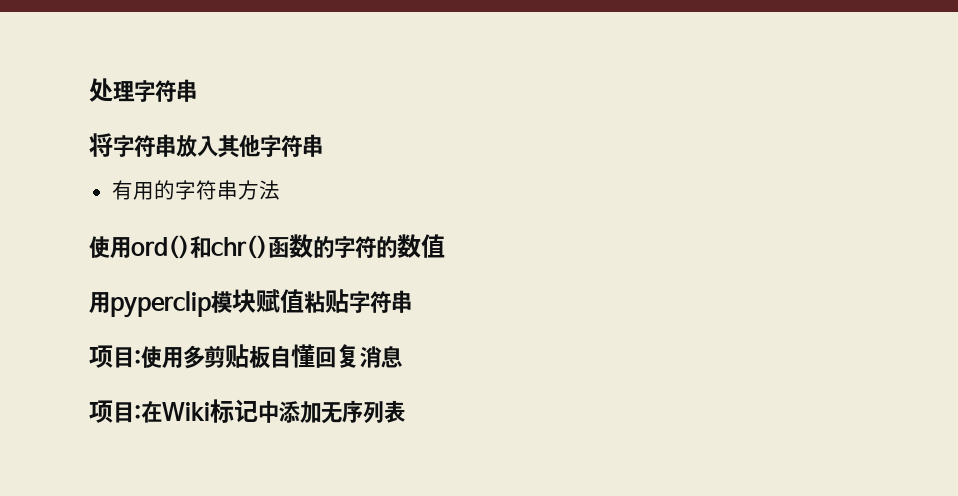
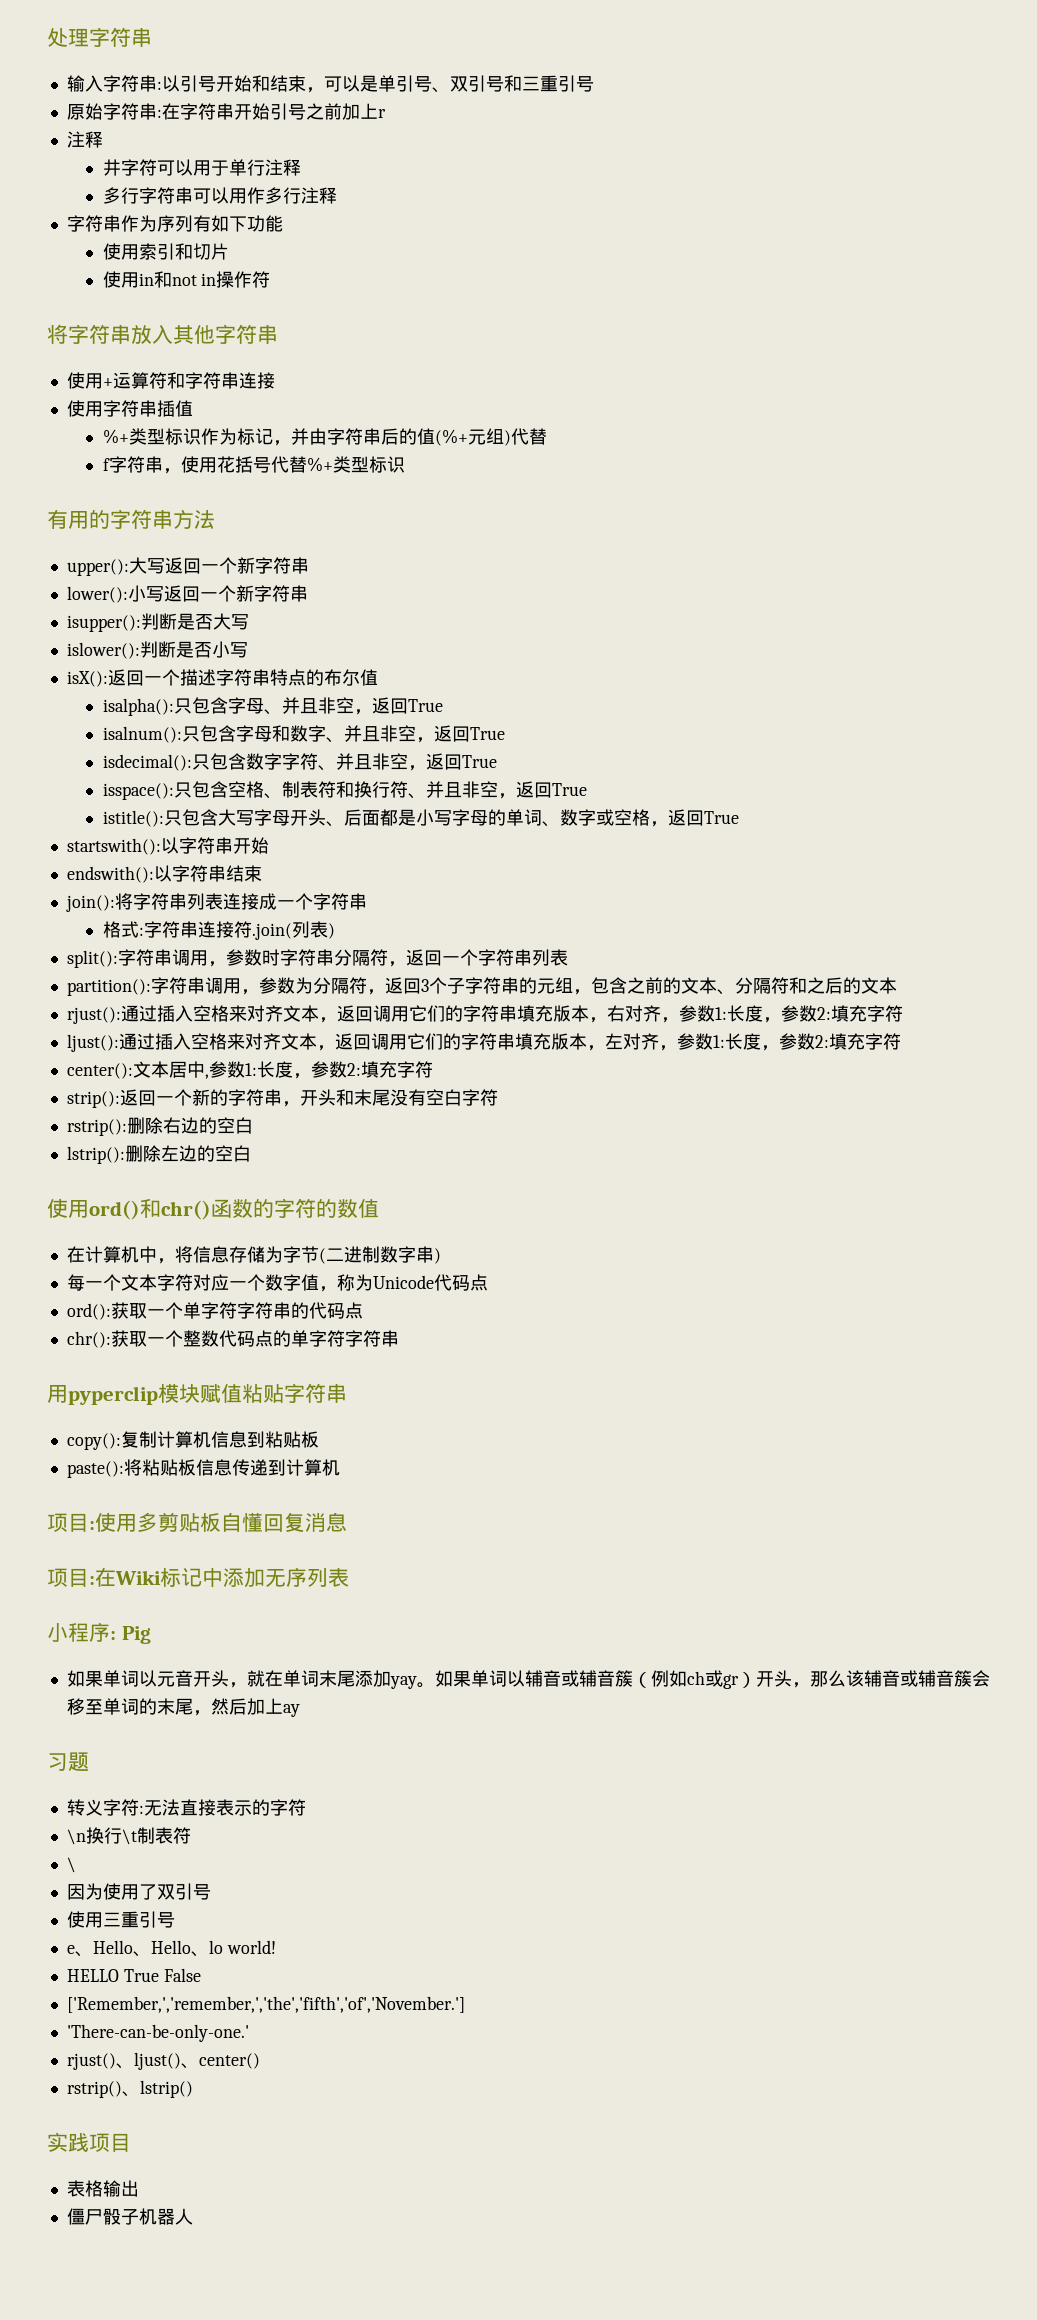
+ 输入字符串:以引号开始和结束，可以是单引号、双引号和三重引号
+ 原始字符串:在字符串开始引号之前加上r
+ 注释
+ 井字符可以用于单行注释
+ 多行字符串可以用作多行注释
+ 字符串作为序列有如下功能
+ 使用索引和切片
+ 使用in和not in操作符
+ 使用+运算符和字符串连接
+ 使用字符串插值
+ %+类型标识作为标记，并由字符串后的值(%+元组)代替
+ f字符串，使用花括号代替%+类型标识
  有用的字符串方法
+ upper():大写返回一个新字符串
+ lower():小写返回一个新字符串
+ isupper():判断是否大写
+ islower():判断是否小写
+ isX():返回一个描述字符串特点的布尔值
+ isalpha():只包含字母、并且非空，返回True
+ isalnum():只包含字母和数字、并且非空，返回True
+ isdecimal():只包含数字字符、并且非空，返回True
+ isspace():只包含空格、制表符和换行符、并且非空，返回True
+ istitle():只包含大写字母开头、后面都是小写字母的单词、数字或空格，返回True
+ startswith():以字符串开始
+ endswith():以字符串结束
+ join():将字符串列表连接成一个字符串
+ 格式:字符串连接符.join(列表)
+ split():字符串调用，参数时字符串分隔符，返回一个字符串列表
+ partition():字符串调用，参数为分隔符，返回3个子字符串的元组，包含之前的文本、分隔符和之后的文本
+ rjust():通过插入空格来对齐文本，返回调用它们的字符串填充版本，右对齐，参数1:长度，参数2:填充字符
+ ljust():通过插入空格来对齐文本，返回调用它们的字符串填充版本，左对齐，参数1:长度，参数2:填充字符
+ center():文本居中,参数1:长度，参数2:填充字符
+ strip():返回一个新的字符串，开头和末尾没有空白字符
+ rstrip():删除右边的空白
+ lstrip():删除左边的空白
+ 在计算机中，将信息存储为字节(二进制数字串)
+ 每一个文本字符对应一个数字值，称为Unicode代码点
+ ord():获取一个单字符字符串的代码点
+ chr():获取一个整数代码点的单字符字符串
+ copy():复制计算机信息到粘贴板
+ paste():将粘贴板信息传递到计算机
+ 小程序: Pig
+ 如果单词以元音开头，就在单词末尾添加yay。如果单词以辅音或辅音簇（例如ch或gr）开头，那么该辅音或辅音簇会移至单词的末尾，然后加上ay
+ 习题
+ 转义字符:无法直接表示的字符
+ \n换行\t制表符
+ \
+ 因为使用了双引号
+ 使用三重引号
+ e、Hello、Hello、lo world!
+ HELLO True False
+ ['Remember,','remember,','the','fifth','of','November.']
+ 'There-can-be-only-one.'
+ rjust()、ljust()、center()
+ rstrip()、lstrip()
+ 实践项目
+ 表格输出
+ 僵尸骰子机器人

